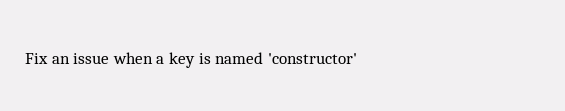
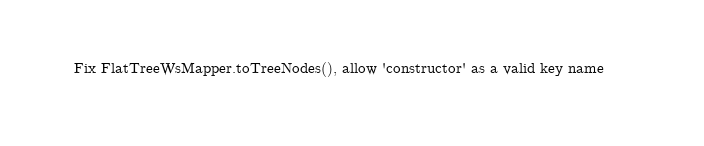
- Fix an issue when a key is named 'constructor'
+ Fix FlatTreeWsMapper.toTreeNodes(), allow 'constructor' as a valid key name

